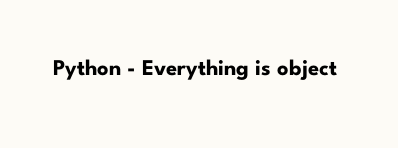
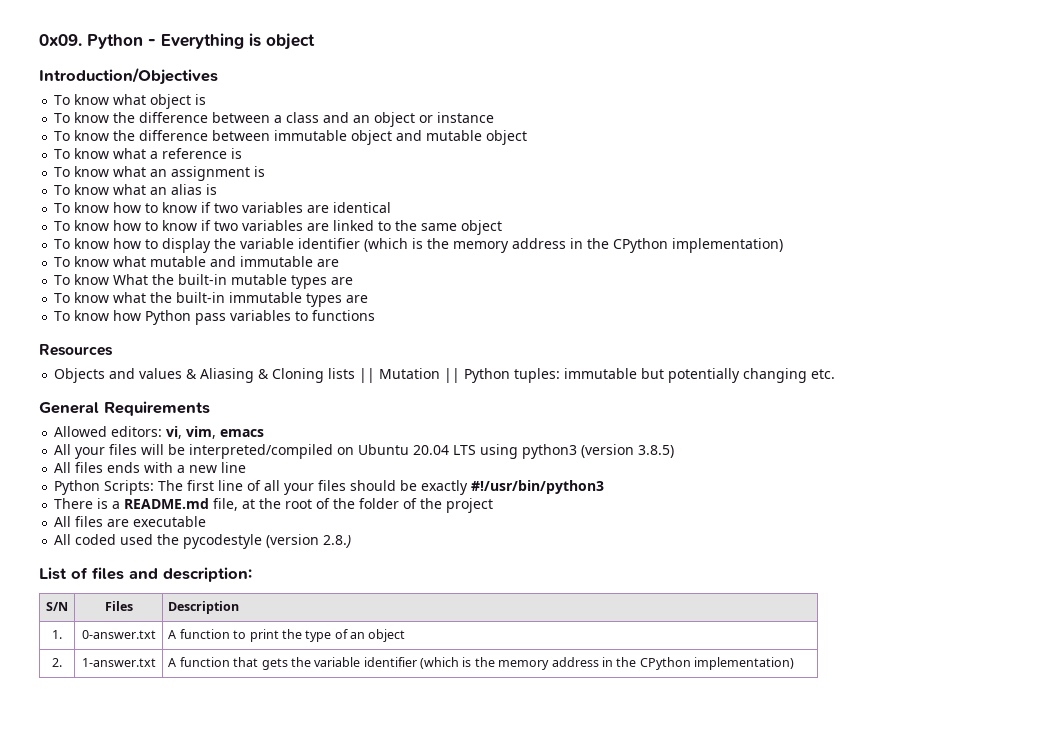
+ 0x09.
+ Introduction/Objectives
+ To know what object is
+ To know the difference between a class and an object or instance
+ To know the difference between immutable object and mutable object
+ To know what a reference is
+ To know what an assignment is
+ To know what an alias is
+ To know how to know if two variables are identical
+ To know how to know if two variables are linked to the same object
+ To know how to display the variable identifier (which is the memory address in the CPython implementation)
+ To know what mutable and immutable are
+ To know What the built-in mutable types are
+ To know what the built-in immutable types are
+ To know how Python pass variables to functions
+ Resources
+ Objects and values & Aliasing & Cloning lists || Mutation || Python tuples: immutable but potentially changing etc.
+ General Requirements
+ Allowed editors: vi, vim, emacs
+ All your files will be interpreted/compiled on Ubuntu 20.04 LTS using python3 (version 3.8.5)
+ All files ends with a new line
+ Python Scripts: The first line of all your files should be exactly #!/usr/bin/python3
+ There is a README.md file, at the root of the folder of the project
+ All files are executable
+ All coded used the pycodestyle (version 2.8.)
+ List of files and description:
+ S/N | Files | Description
+ 1. | 0-answer.txt | A function to print the type of an object
+ 2. | 1-answer.txt | A function that gets the variable identifier (which is the memory address in the CPython implementation)

